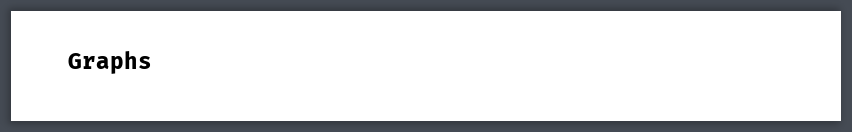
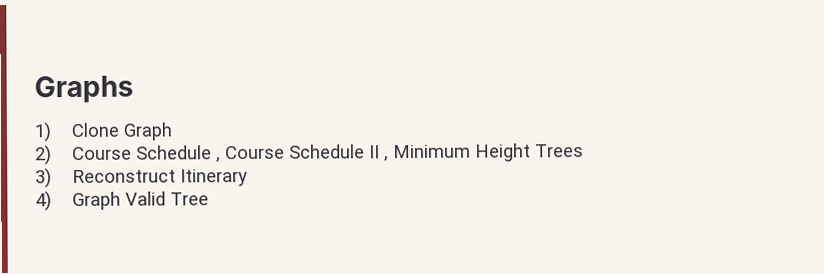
+ 1) Clone Graph
+ 2) Course Schedule , Course Schedule II , Minimum Height Trees
+ 3) Reconstruct Itinerary
+ 4) Graph Valid Tree

